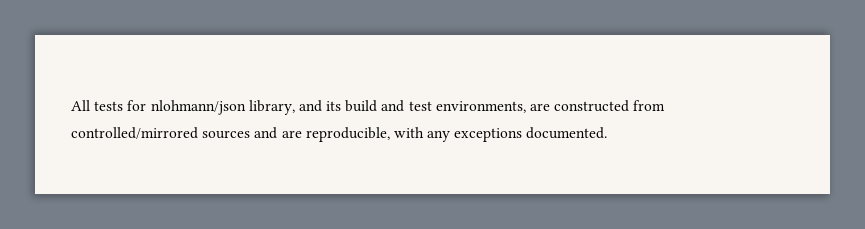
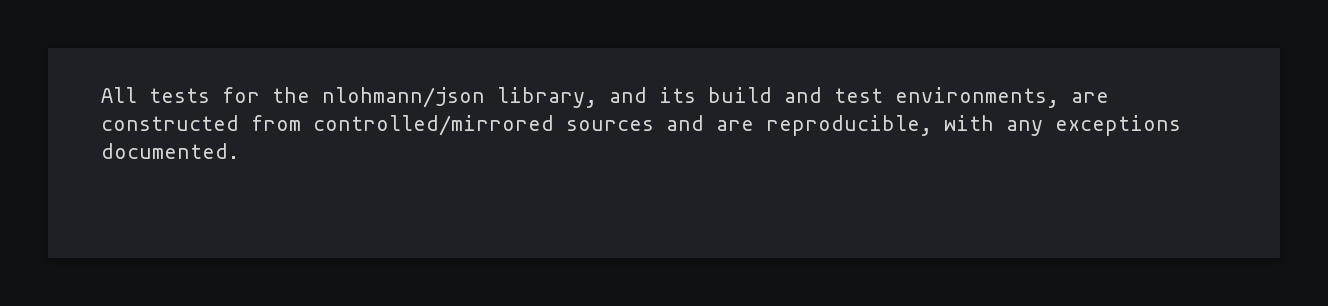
- All tests for nlohmann/json library, and its build and test environments, are constructed from controlled/mirrored sources and are reproducible, with any exceptions documented.
+ All tests for the nlohmann/json library, and its build and test environments, are constructed from controlled/mirrored sources and are reproducible, with any exceptions documented.

